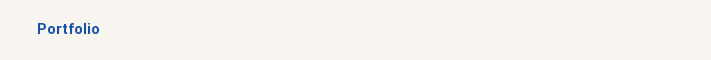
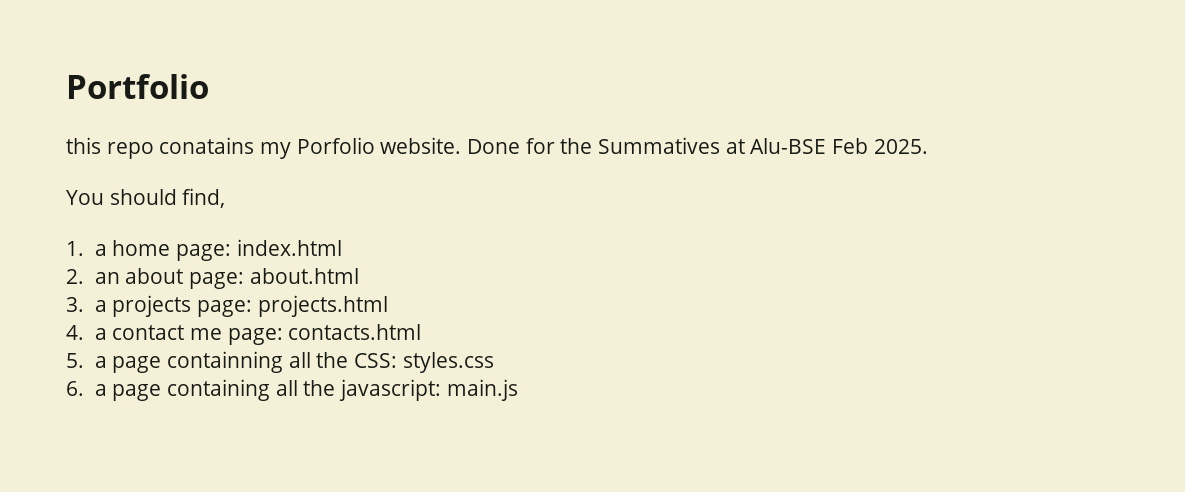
+ this repo conatains my Porfolio website. Done for the Summatives at Alu-BSE Feb 2025.
+ You should find,
+ 1. a home page: index.html
+ 2. an about page: about.html
+ 3. a projects page: projects.html
+ 4. a contact me page: contacts.html
+ 5. a page containning all the CSS: styles.css
+ 6. a page containing all the javascript: main.js

